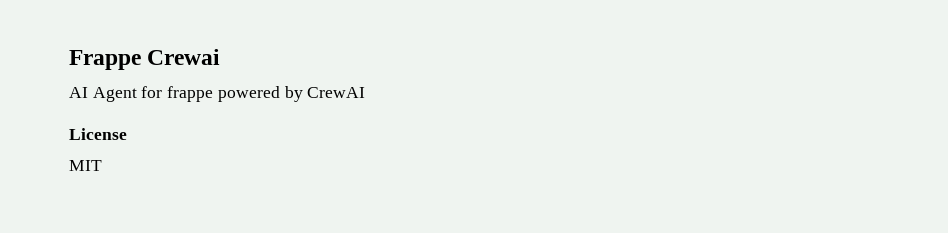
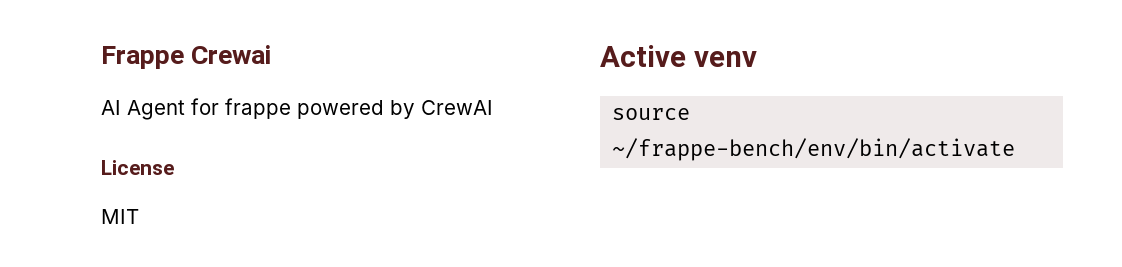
+ Active venv
+ source ~/frappe-bench/env/bin/activate

